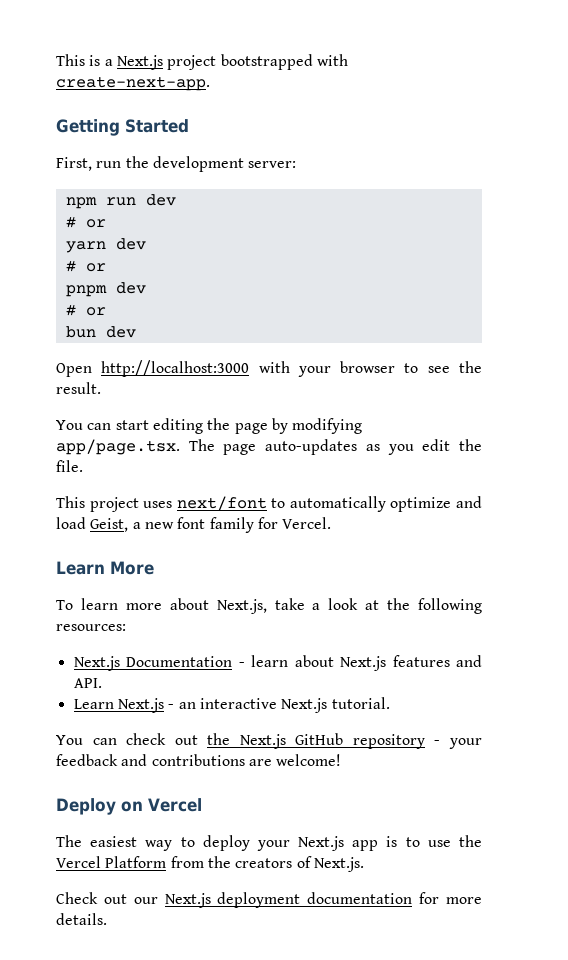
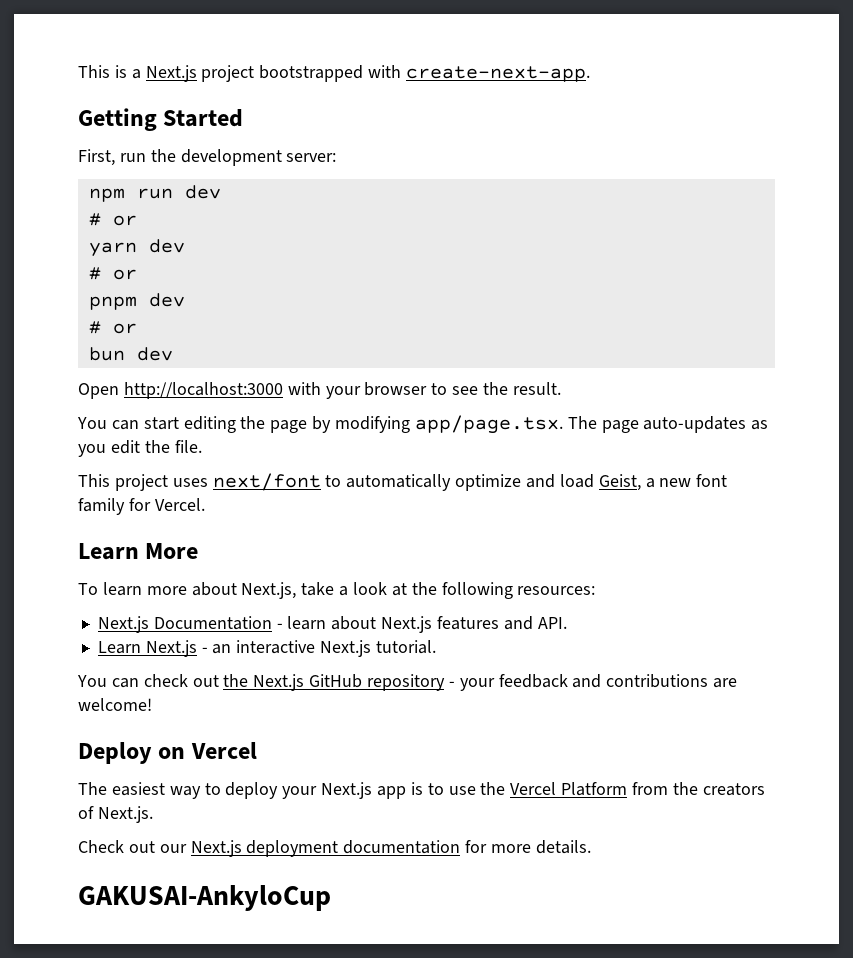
+ GAKUSAI-AnkyloCup

